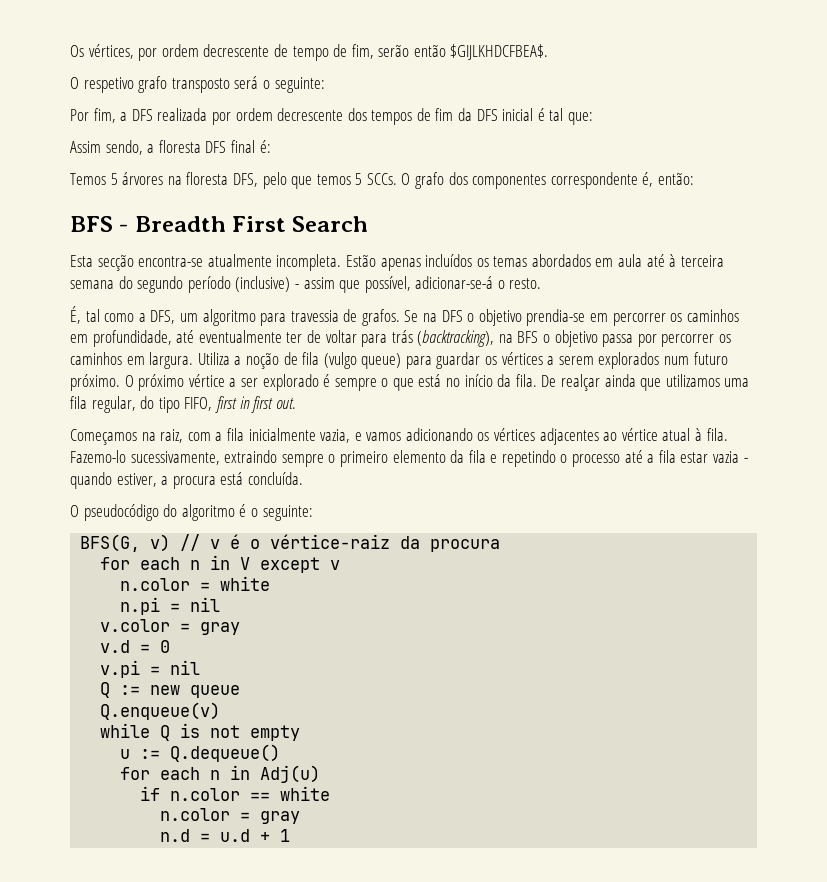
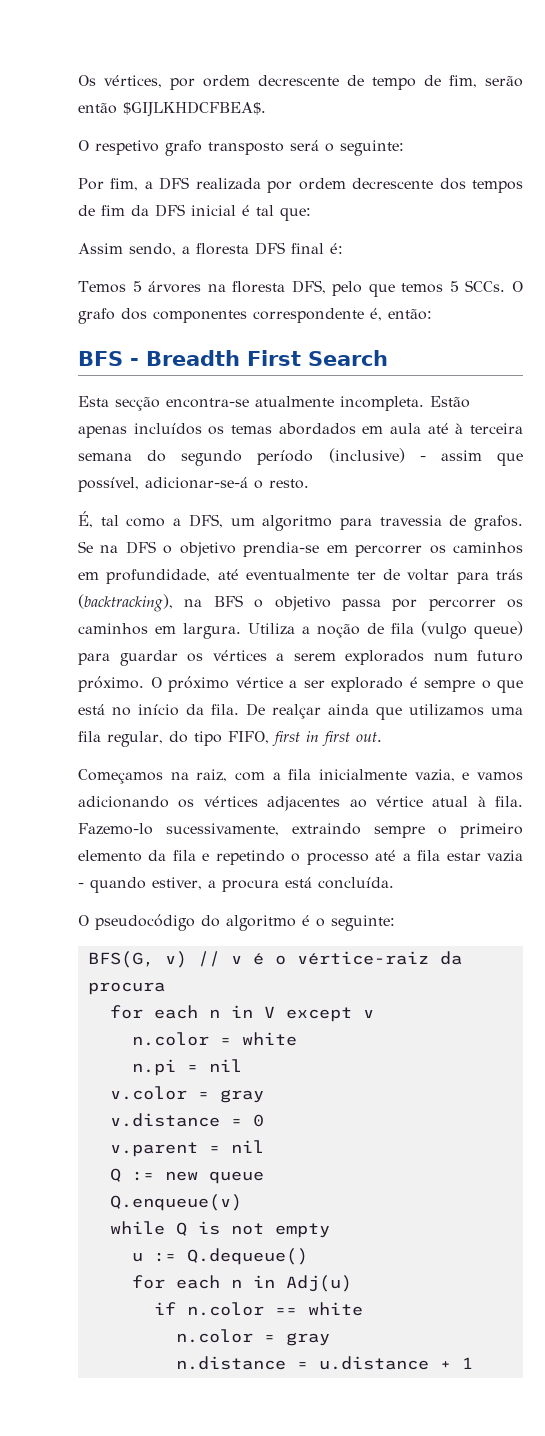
- v.d = 0
+ v.distance = 0
- v.pi = nil
+ v.parent = nil
- n.d = u.d + 1
+ n.distance = u.distance + 1

